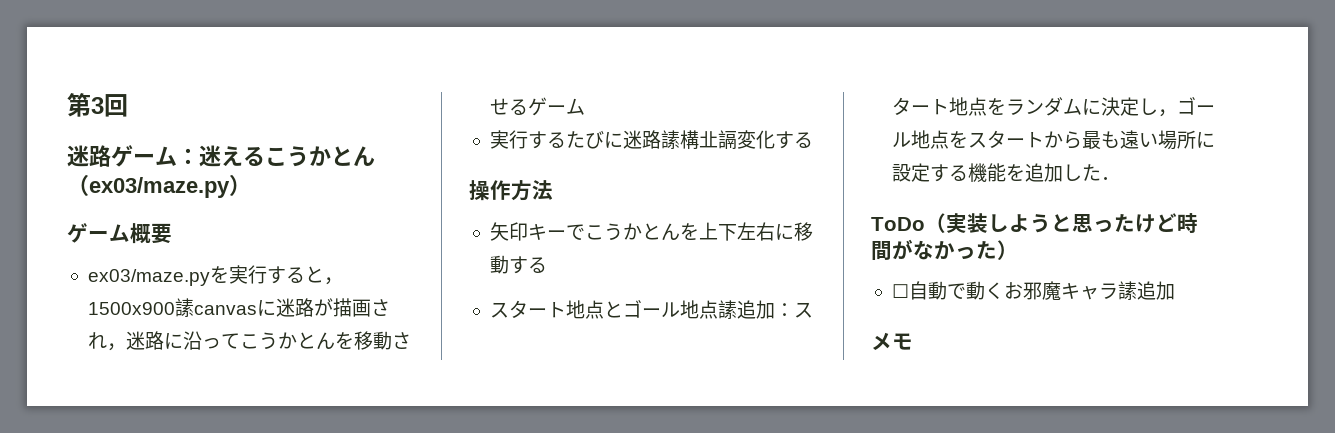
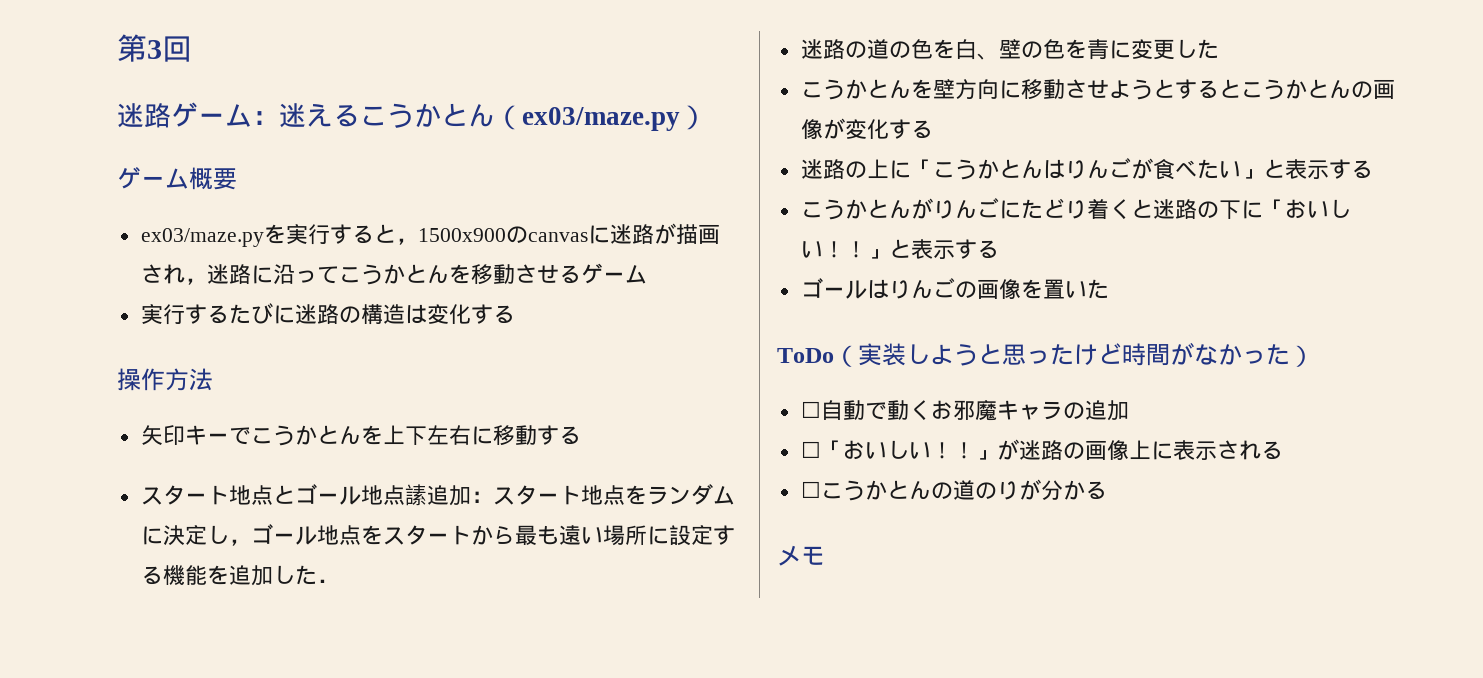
- ex03/maze.pyを実行すると，1500x900䛾canvasに迷路が描画され，迷路に沿ってこうかとんを移動させるゲーム
+ ex03/maze.pyを実行すると，1500x900のcanvasに迷路が描画され，迷路に沿ってこうかとんを移動させるゲーム
- 実行するたびに迷路䛾構㐀䛿変化する
+ 実行するたびに迷路の構造は変化する
+ 迷路の道の色を白、壁の色を青に変更した
+ こうかとんを壁方向に移動させようとするとこうかとんの画像が変化する
+ 迷路の上に「こうかとんはりんごが食べたい」と表示する
+ こうかとんがりんごにたどり着くと迷路の下に「おいしい！！」と表示する
+ ゴールはりんごの画像を置いた
- ☐自動で動くお邪魔キャラ䛾追加
+ ☐自動で動くお邪魔キャラの追加
+ ☐「おいしい！！」が迷路の画像上に表示される
+ ☐こうかとんの道のりが分かる

